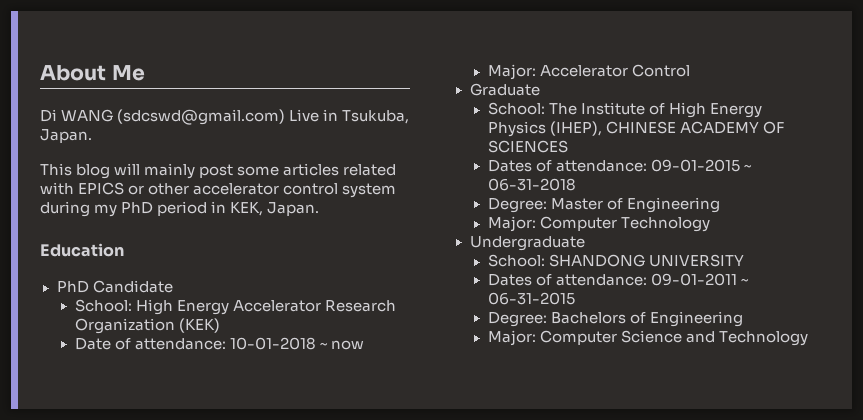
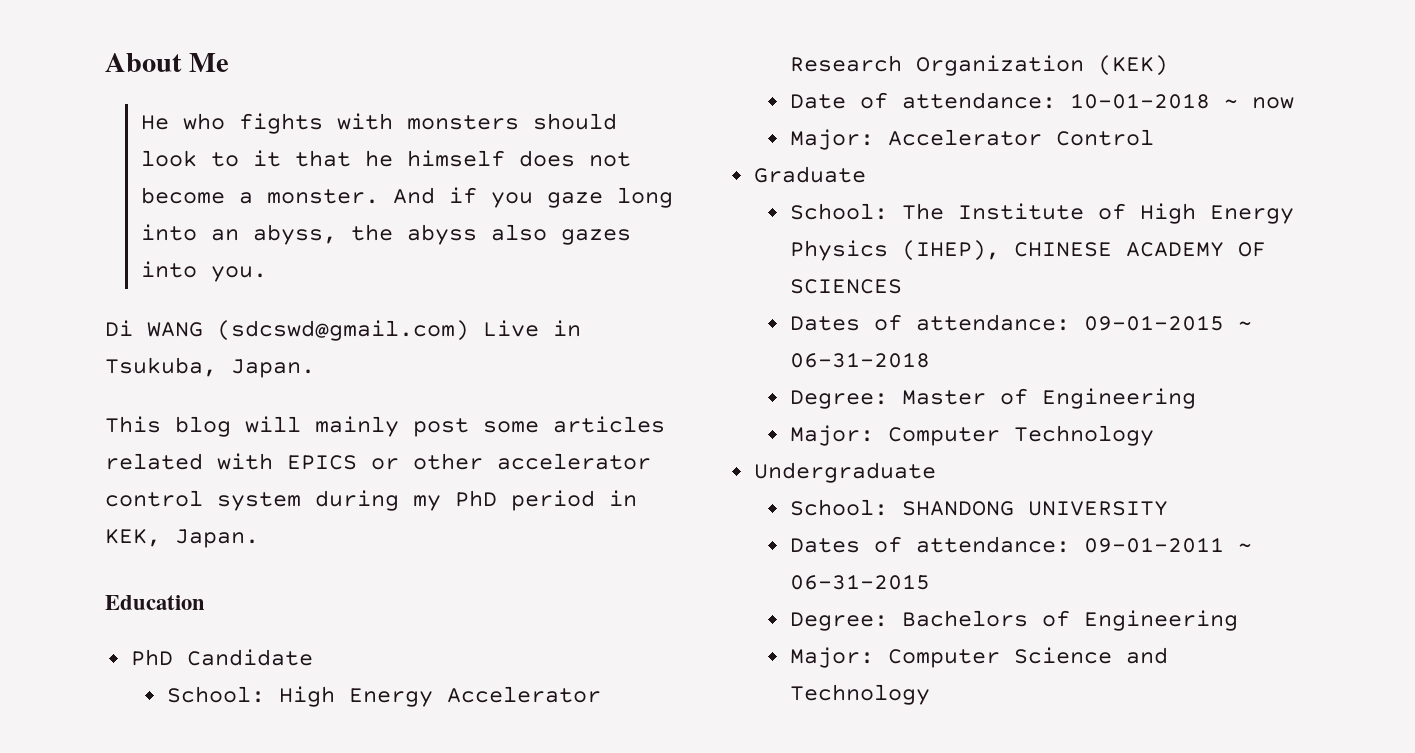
+ He who fights with monsters should look to it that he himself does not become a monster. And if you gaze long into an abyss, the abyss also gazes into you.

